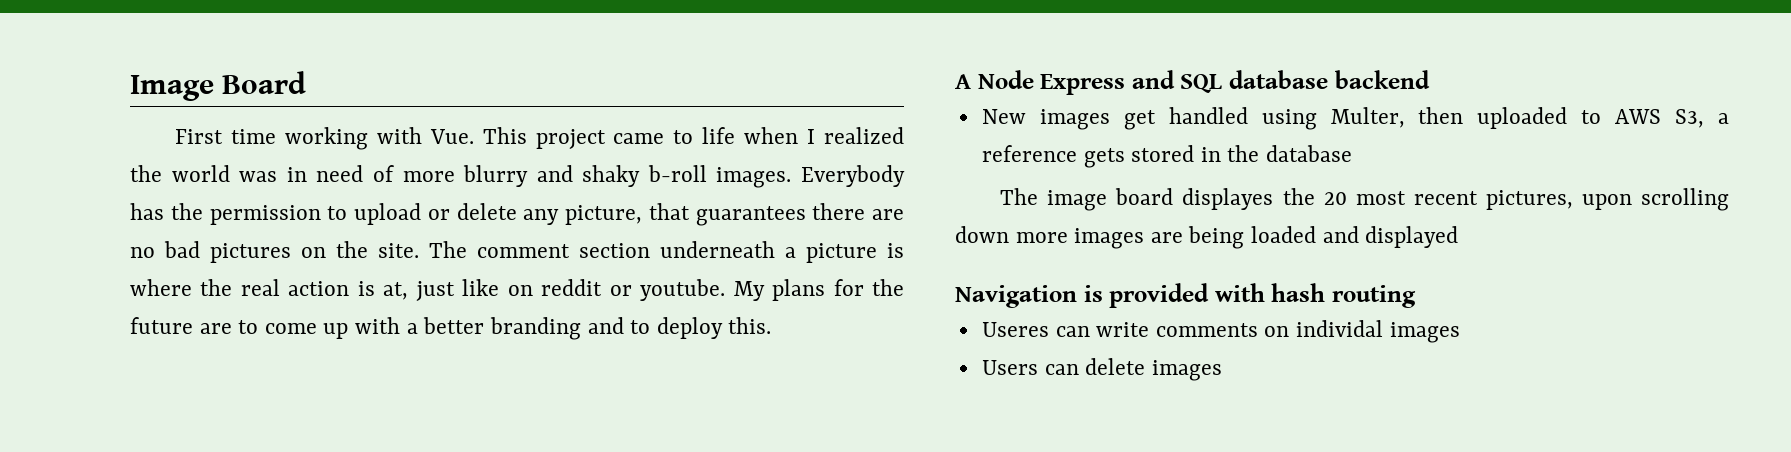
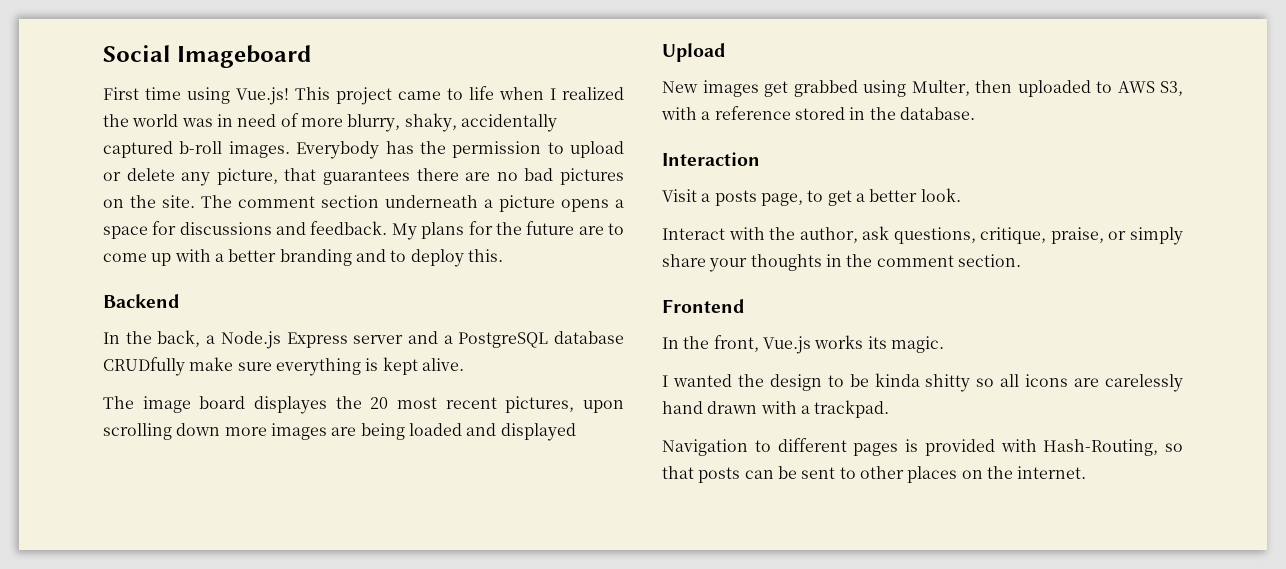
- Image Board
+ Social Imageboard
- First time working with Vue. This project came to life when I realized the world was in need of more blurry and shaky b-roll images.
+ First time using Vue.js! This project came to life when I realized the world was in need of more blurry, shaky, accidentally captured b-roll images.
- The comment section underneath a picture is where the real action is at, just like on reddit or youtube.
+ The comment section underneath a picture opens a space for discussions and feedback.
- A Node Express and SQL database backend
- New images get handled using Multer, then uploaded to AWS S3, a reference gets stored in the database
+ Backend
+ In the back, a Node.js Express server and a PostgreSQL database CRUDfully make sure everything is kept alive.
- Navigation is provided with hash routing
- Useres can write comments on individal images
- Users can delete images
+ Upload
+ New images get grabbed using Multer, then uploaded to AWS S3, with a reference stored in the database.
+ Interaction
+ Visit a posts page, to get a better look.
+ Interact with the author, ask questions, critique, praise, or simply share your thoughts in the comment section.
+ Frontend
+ In the front, Vue.js works its magic.
+ I wanted the design to be kinda shitty so all icons are carelessly hand drawn with a trackpad.
+ Navigation to different pages is provided with Hash-Routing, so that posts can be sent to other places on the internet.

